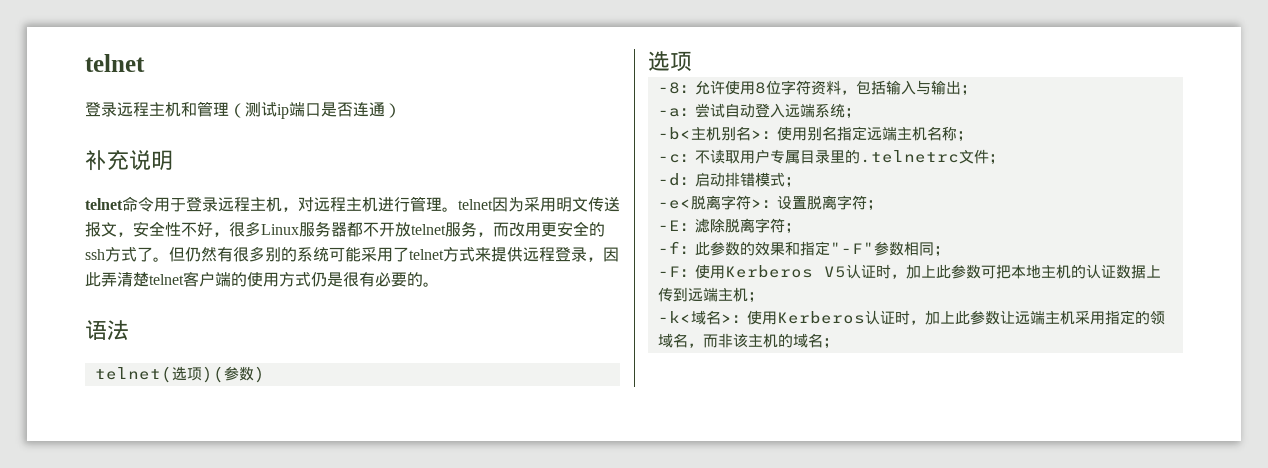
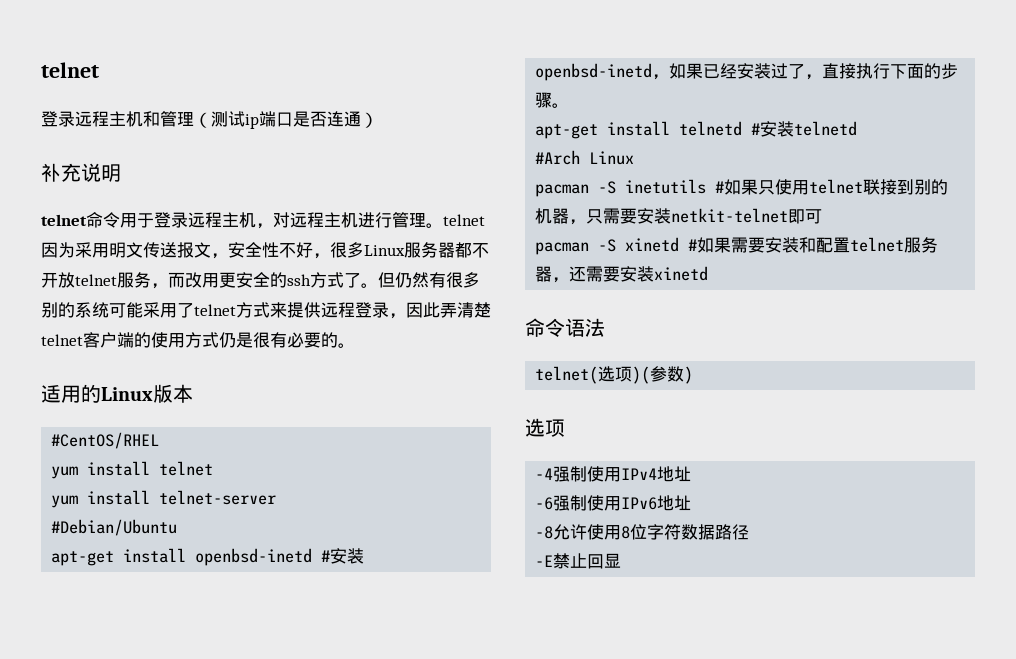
- 语法
+ 适用的Linux版本
+ #CentOS/RHEL
+ yum install telnet
+ yum install telnet-server
+ #Debian/Ubuntu
+ apt-get install openbsd-inetd #安装openbsd-inetd，如果已经安装过了，直接执行下面的步骤。
+ apt-get install telnetd #安装telnetd
+ #Arch Linux
+ pacman -S inetutils #如果只使用telnet联接到别的机器，只需要安装netkit-telnet即可
+ pacman -S xinetd #如果需要安装和配置telnet服务器，还需要安装xinetd
+ 命令语法
+ -4强制使用IPv4地址
+ -6强制使用IPv6地址
- -8：允许使用8位字符资料，包括输入与输出；
- -a：尝试自动登入远端系统；
- -b<主机别名>：使用别名指定远端主机名称；
- -c：不读取用户专属目录里的.telnetrc文件；
- -d：启动排错模式；
- -e<脱离字符>：设置脱离字符；
- -E：滤除脱离字符；
- -f：此参数的效果和指定"-F"参数相同；
- -F：使用Kerberos V5认证时，加上此参数可把本地主机的认证数据上传到远端主机；
- -k<域名>：使用Kerberos认证时，加上此参数让远端主机采用指定的领域名，而非该主机的域名；
+ -8允许使用8位字符数据路径
+ -E禁止回显

